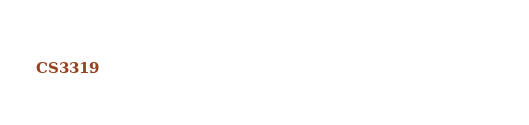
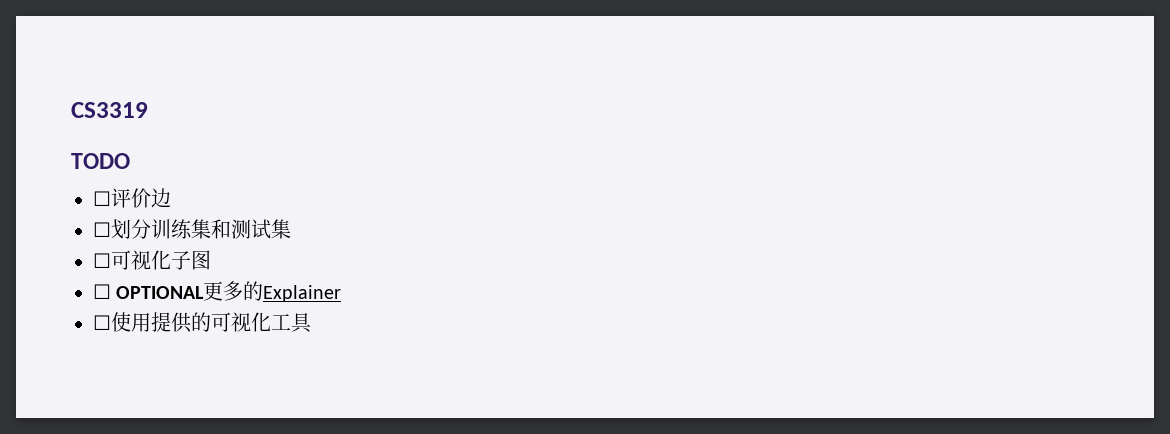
+ TODO
+ ☐评价边
+ ☐划分训练集和测试集
+ ☐可视化子图
+ ☐ OPTIONAL更多的Explainer
+ ☐使用提供的可视化工具

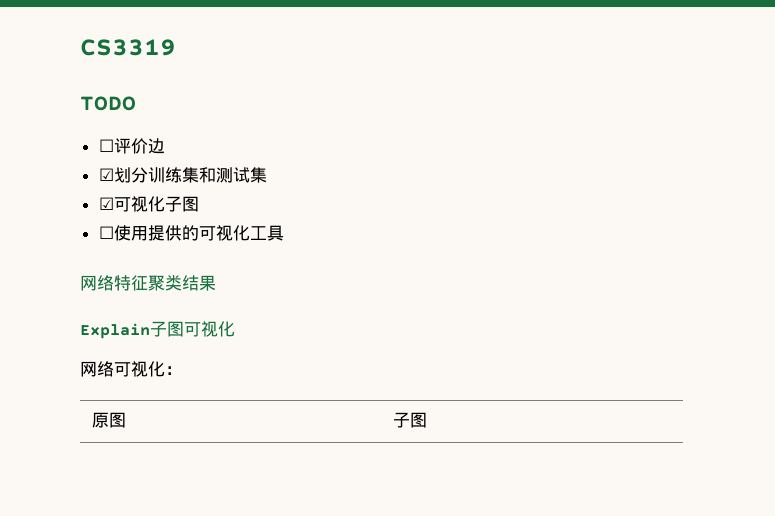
- ☐划分训练集和测试集
+ ☑划分训练集和测试集
- ☐可视化子图
+ ☑可视化子图
- ☐ OPTIONAL更多的Explainer
+ 网络特征聚类结果
+ Explain子图可视化
+ 网络可视化：
+ 原图 | 子图

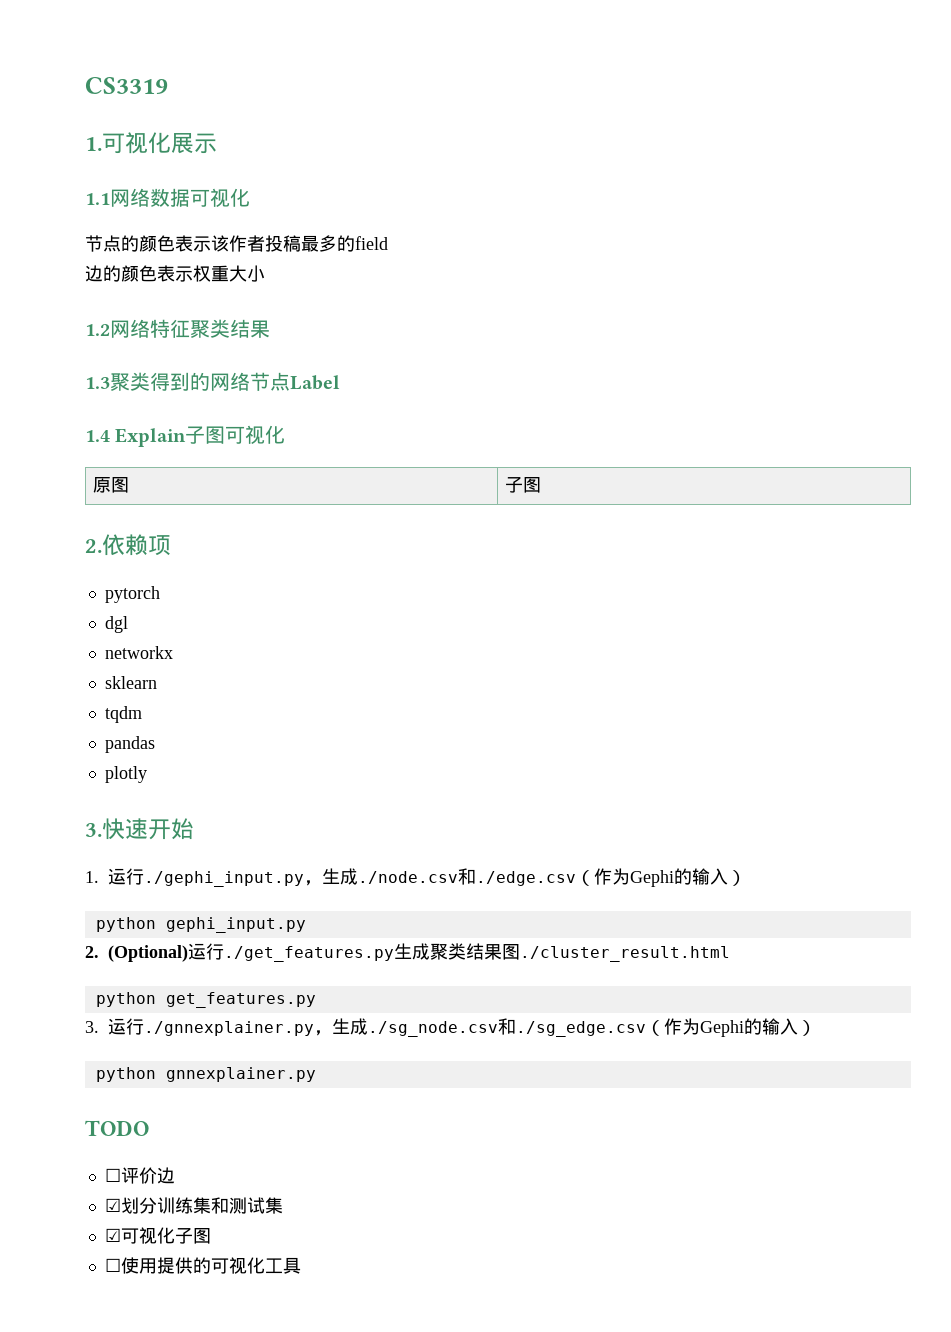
+ 1.可视化展示
+ 1.1网络数据可视化
+ 节点的颜色表示该作者投稿最多的field
+ 边的颜色表示权重大小
+ 1.2网络特征聚类结果
+ 1.3聚类得到的网络节点Label
+ 1.4 Explain子图可视化
+ 原图 | 子图
+ 2.依赖项
+ pytorch
+ dgl
+ networkx
+ sklearn
+ tqdm
+ pandas
+ plotly
+ 3.快速开始
+ 1.运行./gephi_input.py，生成./node.csv和./edge.csv（作为Gephi的输入）
+ python gephi_input.py
+ 2. (Optional)运行./get_features.py生成聚类结果图./cluster_result.html
+ python get_features.py
+ 3.运行./gnnexplainer.py，生成./sg_node.csv和./sg_edge.csv（作为Gephi的输入）
+ python gnnexplainer.py
- 网络特征聚类结果
- Explain子图可视化
- 网络可视化：
- 原图 | 子图

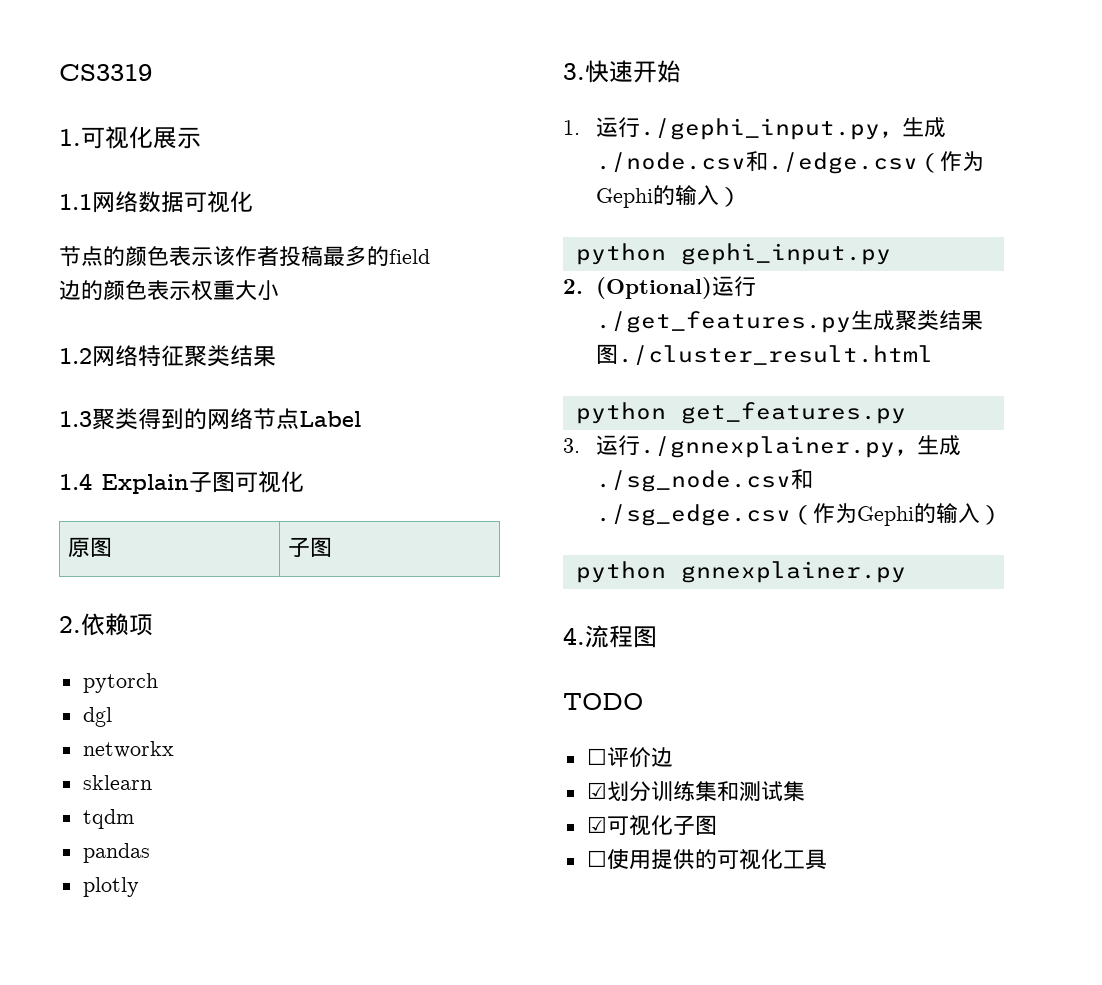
+ 4.流程图

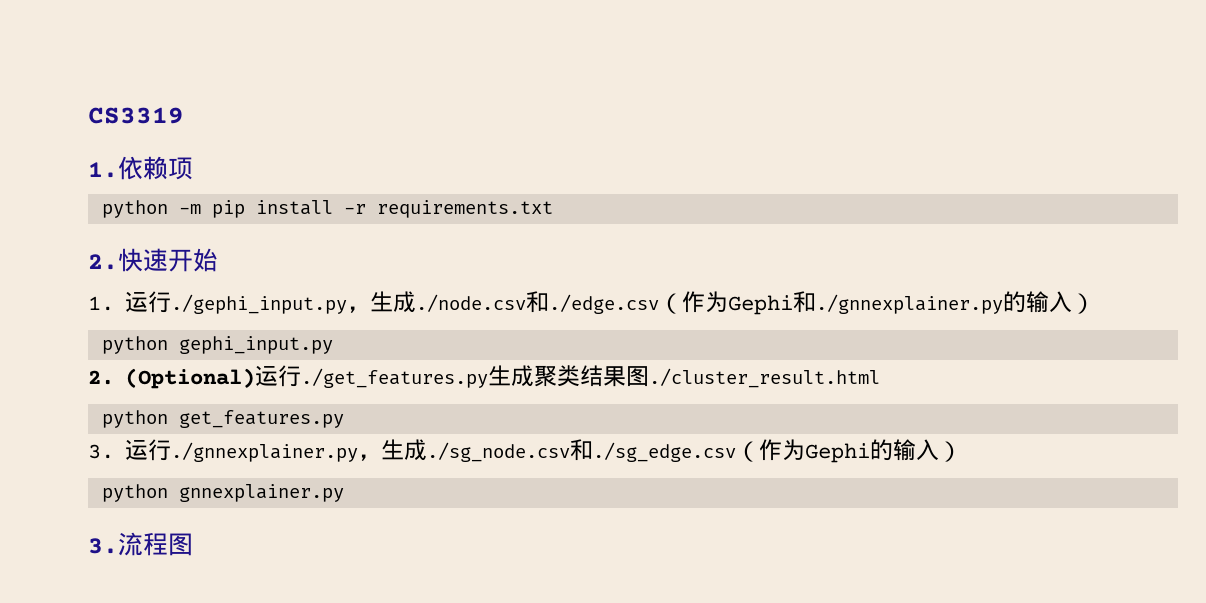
- 1.可视化展示
- 1.1网络数据可视化
- 节点的颜色表示该作者投稿最多的field
- 边的颜色表示权重大小
- 1.2网络特征聚类结果
- 1.3聚类得到的网络节点Label
- 1.4 Explain子图可视化
- 原图 | 子图
- 2.依赖项
- pytorch
- dgl
- networkx
- sklearn
- tqdm
- pandas
- plotly
- 3.快速开始
+ 1.依赖项
+ python -m pip install -r requirements.txt
+ 2.快速开始
- 1.运行./gephi_input.py，生成./node.csv和./edge.csv（作为Gephi的输入）
+ 1.运行./gephi_input.py，生成./node.csv和./edge.csv（作为Gephi和./gnnexplainer.py的输入）
- 4.流程图
+ 3.流程图
- TODO
- ☐评价边
- ☑划分训练集和测试集
- ☑可视化子图
- ☐使用提供的可视化工具

